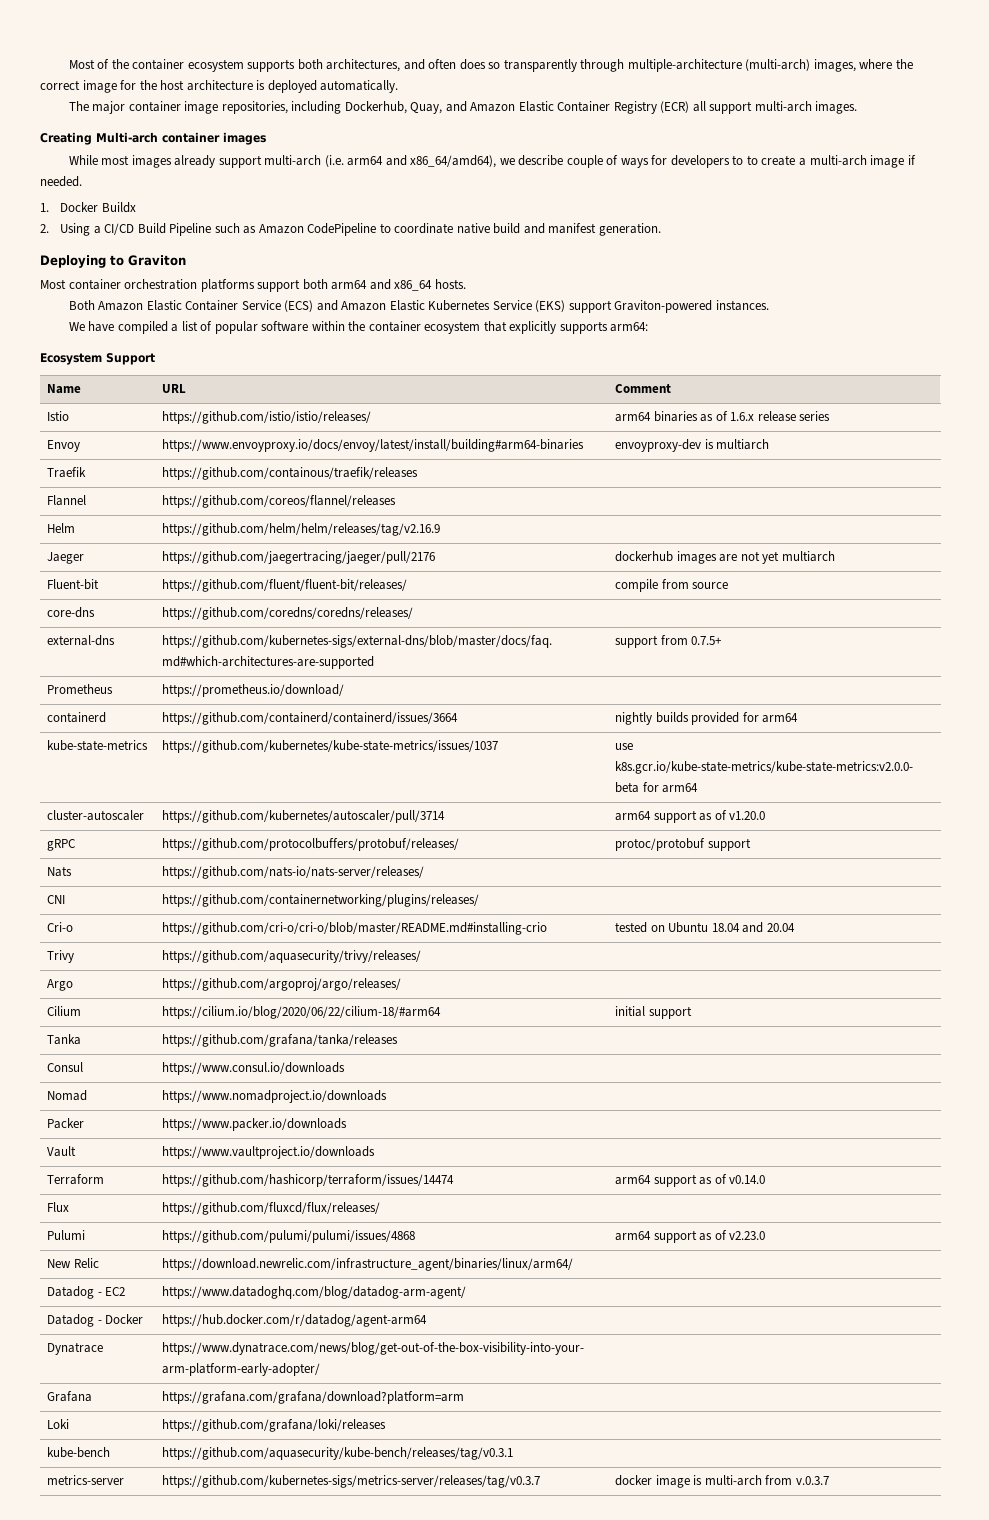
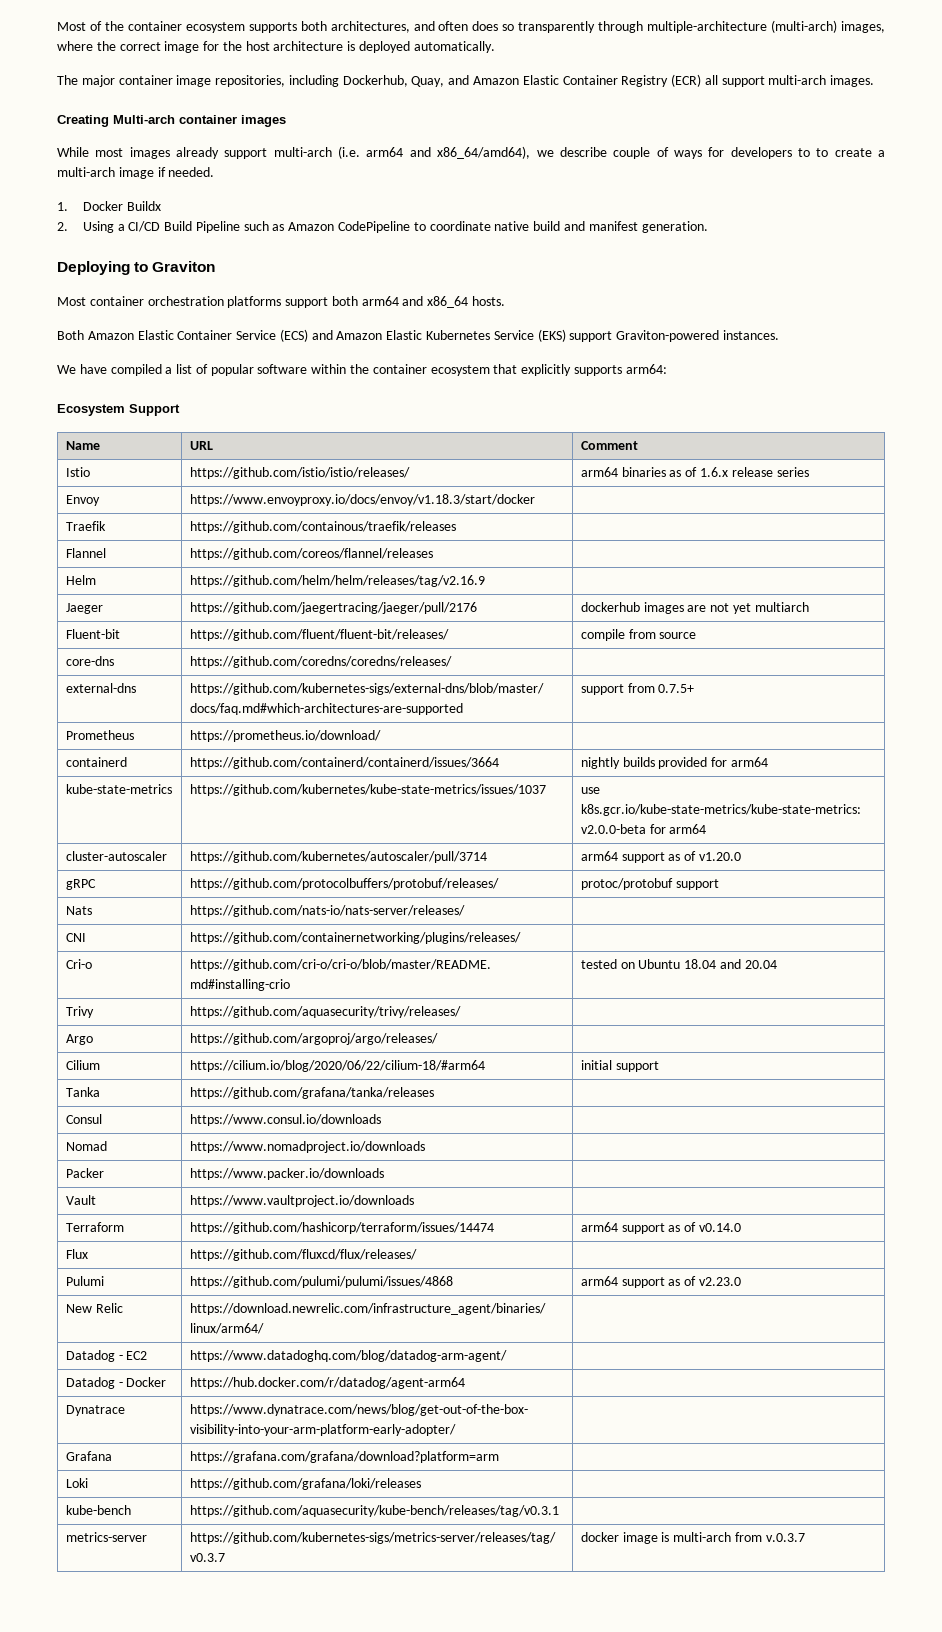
- Envoy | https://www.envoyproxy.io/docs/envoy/latest/install/building#arm64-binaries | envoyproxy-dev is multiarch
+ Envoy | https://www.envoyproxy.io/docs/envoy/v1.18.3/start/docker |

